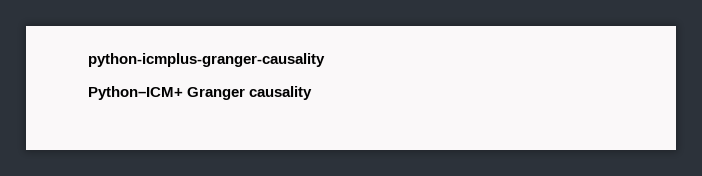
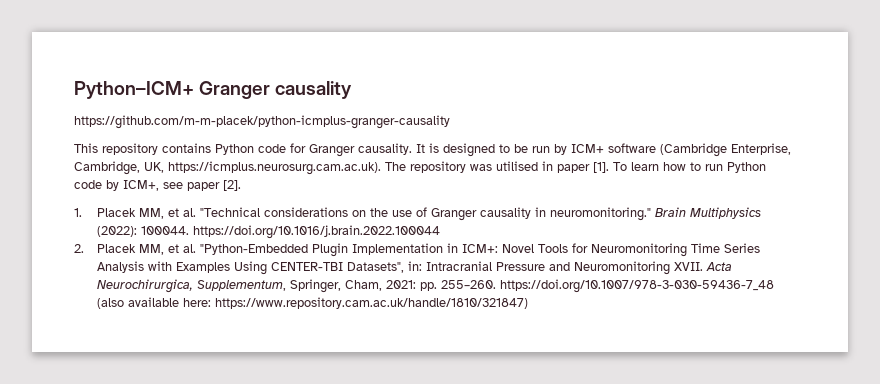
- python-icmplus-granger-causality
+ https://github.com/m-m-placek/python-icmplus-granger-causality
+ This repository contains Python code for Granger causality. It is designed to be run by ICM+ software (Cambridge Enterprise, Cambridge, UK, https://icmplus.neurosurg.cam.ac.uk). The repository was utilised in paper [1]. To learn how to run Python code by ICM+, see paper [2].
+ 1. Placek MM, et al. "Technical considerations on the use of Granger causality in neuromonitoring." Brain Multiphysics (2022): 100044. https://doi.org/10.1016/j.brain.2022.100044
+ 2. Placek MM, et al. "Python-Embedded Plugin Implementation in ICM+: Novel Tools for Neuromonitoring Time Series Analysis with Examples Using CENTER-TBI Datasets", in: Intracranial Pressure and Neuromonitoring XVII. Acta Neurochirurgica, Supplementum, Springer, Cham, 2021: pp. 255–260. https://doi.org/10.1007/978-3-030-59436-7_48 (also available here: https://www.repository.cam.ac.uk/handle/1810/321847)

